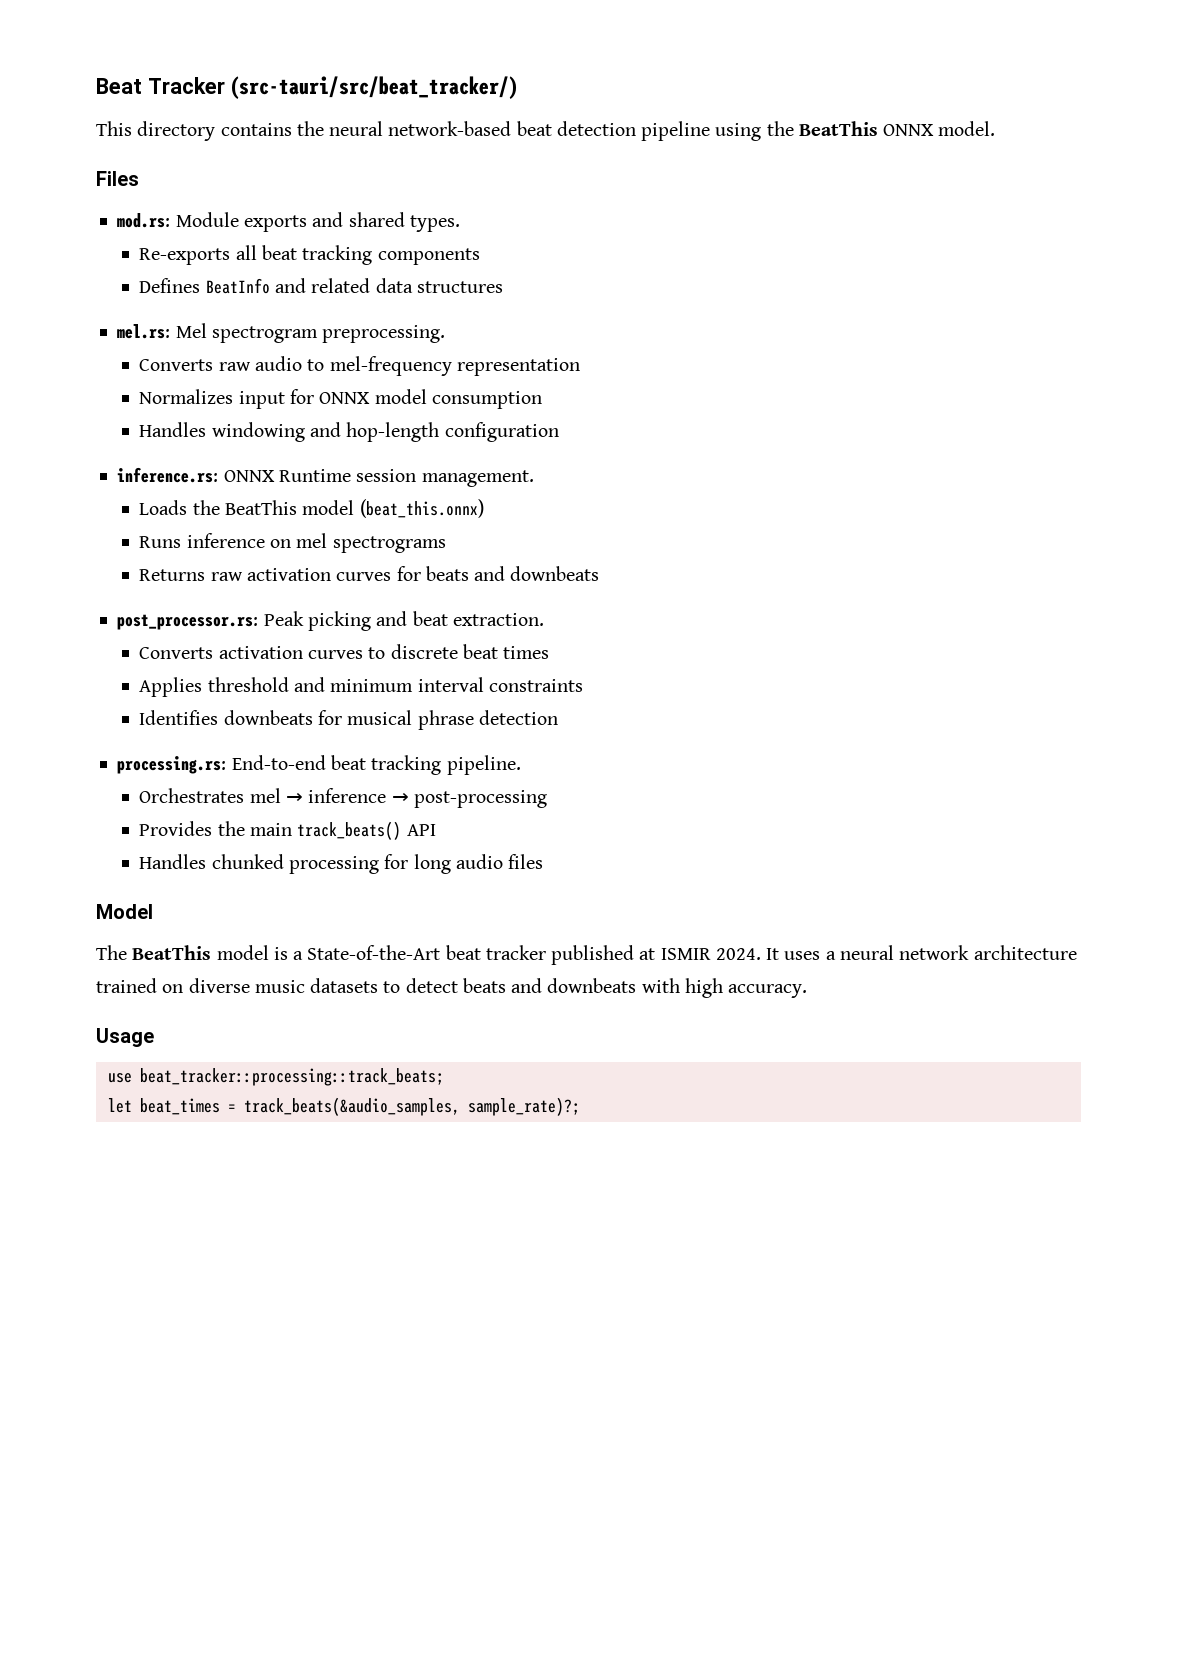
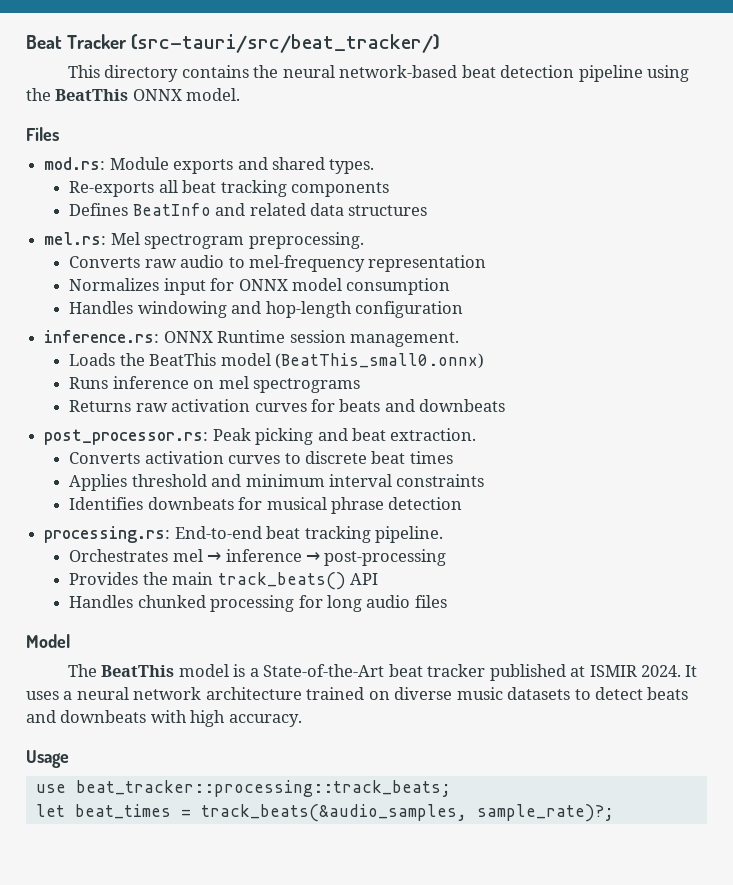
- Loads the BeatThis model (beat_this.onnx)
+ Loads the BeatThis model (BeatThis_small0.onnx)

